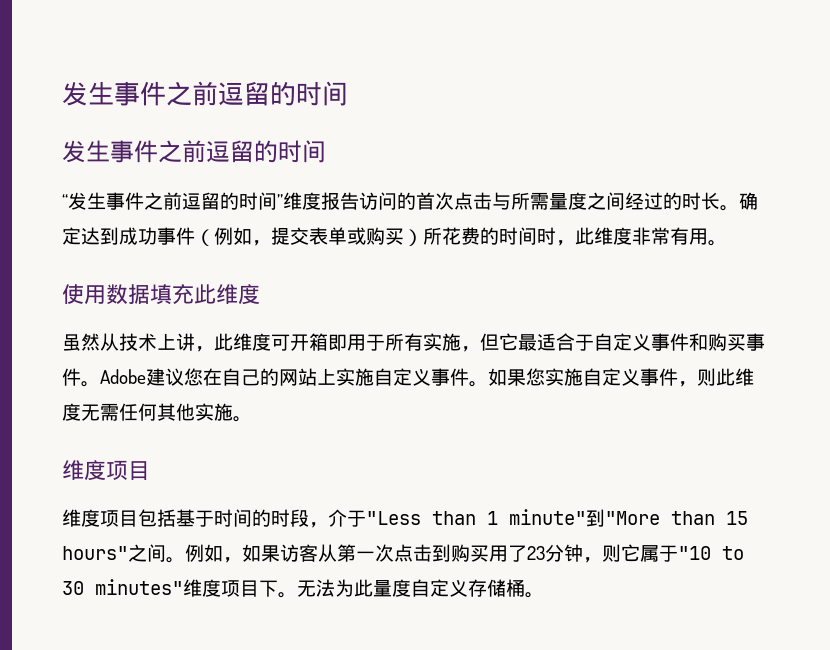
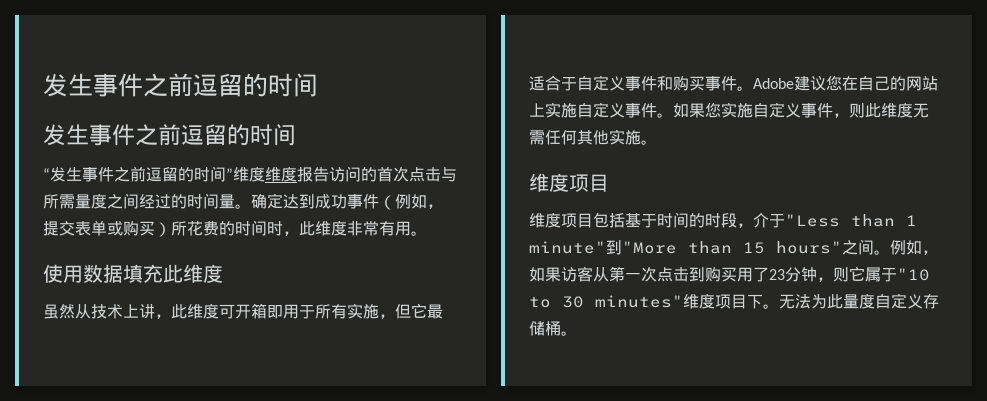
- “发生事件之前逗留的时间”维度报告访问的首次点击与所需量度之间经过的时长。
+ “发生事件之前逗留的时间”维度维度报告访问的首次点击与所需量度之间经过的时间量。

